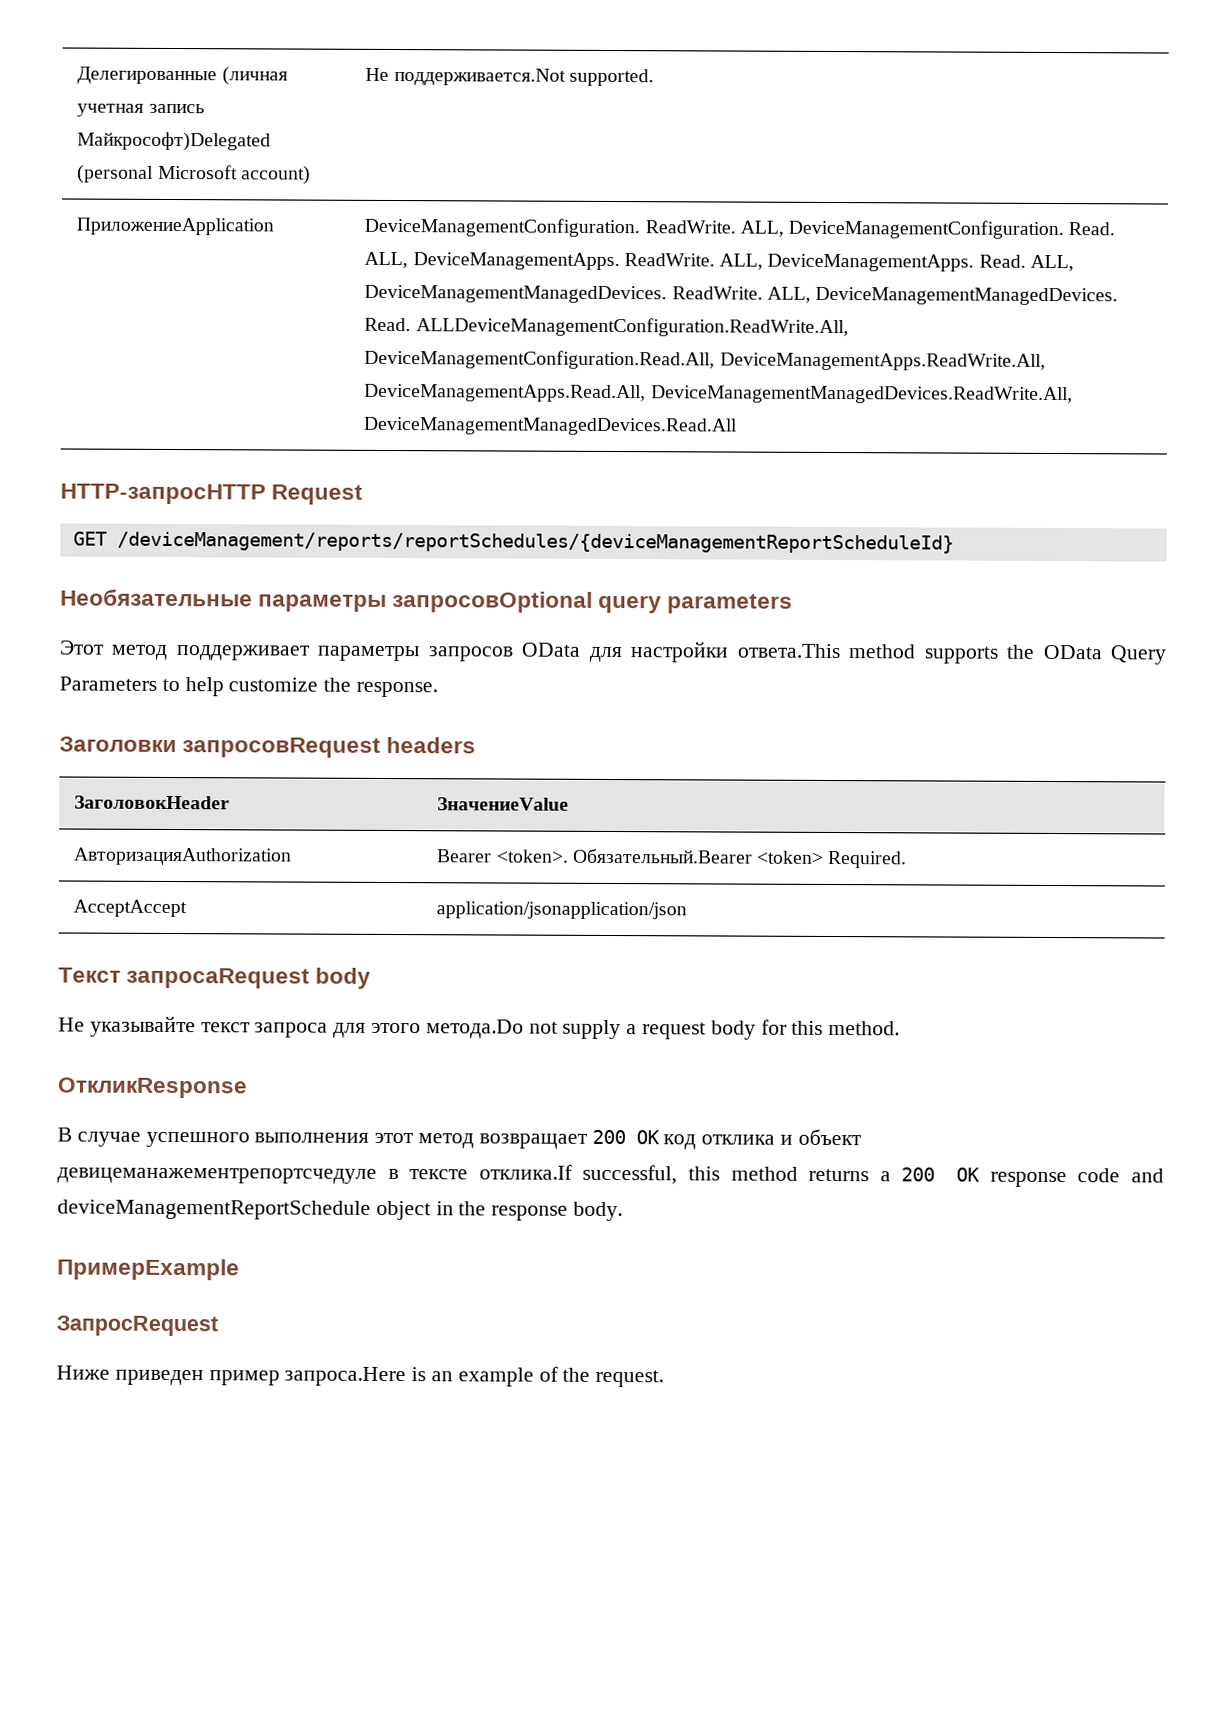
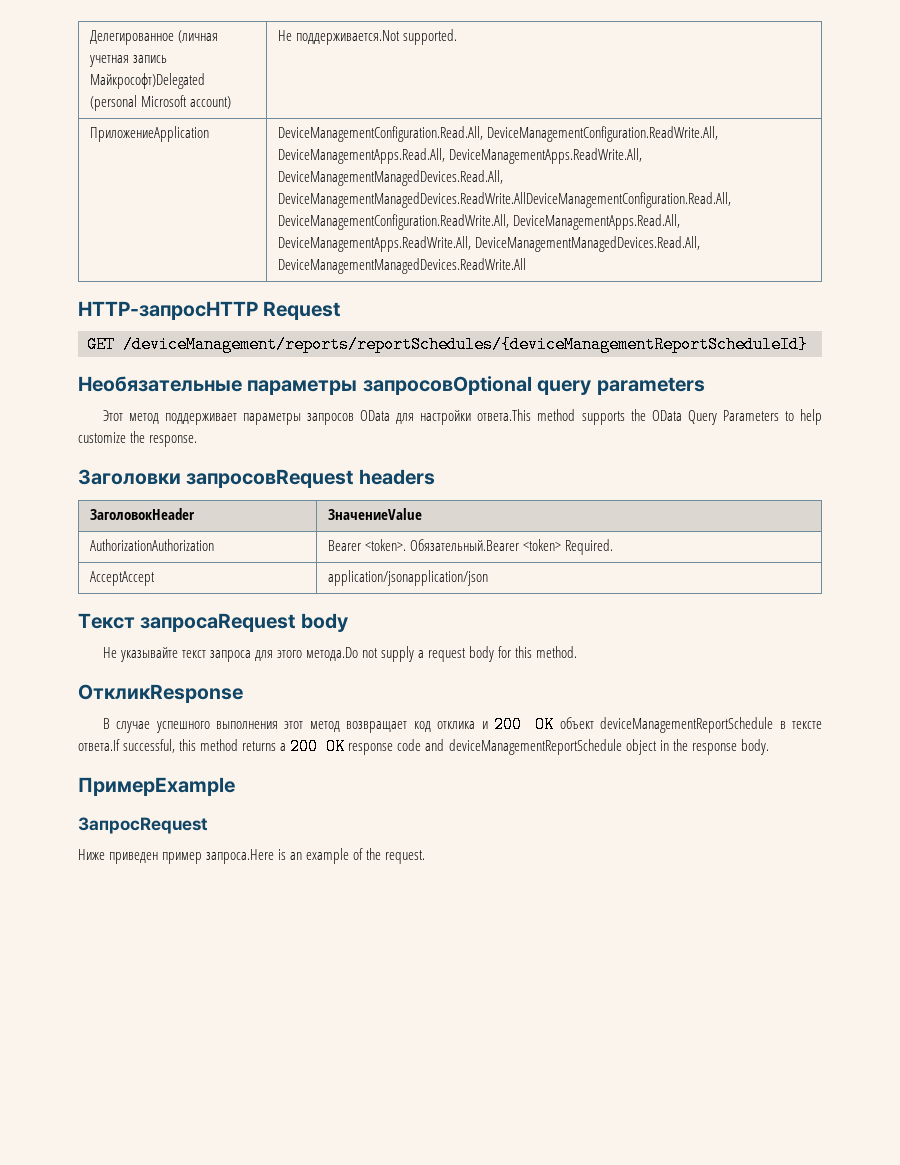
- Делегированные (личная учетная запись Майкрософт)Delegated (personal Microsoft account) | Не поддерживается.Not supported.
+ Делегированное (личная учетная запись Майкрософт)Delegated (personal Microsoft account) | Не поддерживается.Not supported.
- ПриложениеApplication | DeviceManagementConfiguration. ReadWrite. ALL, DeviceManagementConfiguration. Read. ALL, DeviceManagementApps. ReadWrite. ALL, DeviceManagementApps. Read. ALL, DeviceManagementManagedDevices. ReadWrite. ALL, DeviceManagementManagedDevices. Read. ALLDeviceManagementConfiguration.ReadWrite.All, DeviceManagementConfiguration.Read.All, DeviceManagementApps.ReadWrite.All, DeviceManagementApps.Read.All, DeviceManagementManagedDevices.ReadWrite.All, DeviceManagementManagedDevices.Read.All
+ ПриложениеApplication | DeviceManagementConfiguration.Read.All, DeviceManagementConfiguration.ReadWrite.All, DeviceManagementApps.Read.All, DeviceManagementApps.ReadWrite.All, DeviceManagementManagedDevices.Read.All, DeviceManagementManagedDevices.ReadWrite.AllDeviceManagementConfiguration.Read.All, DeviceManagementConfiguration.ReadWrite.All, DeviceManagementApps.Read.All, DeviceManagementApps.ReadWrite.All, DeviceManagementManagedDevices.Read.All, DeviceManagementManagedDevices.ReadWrite.All
- АвторизацияAuthorization | Bearer <token>. Обязательный.Bearer <token> Required.
+ AuthorizationAuthorization | Bearer <token>. Обязательный.Bearer <token> Required.
- В случае успешного выполнения этот метод возвращает 200 OK код отклика и объект девицеманажементрепортсчедуле в тексте отклика.If successful, this method returns a 200 OK response code and deviceManagementReportSchedule object in the response body.
+ В случае успешного выполнения этот метод возвращает код отклика и 200 OK объект deviceManagementReportSchedule в тексте ответа.If successful, this method returns a 200 OK response code and deviceManagementReportSchedule object in the response body.

